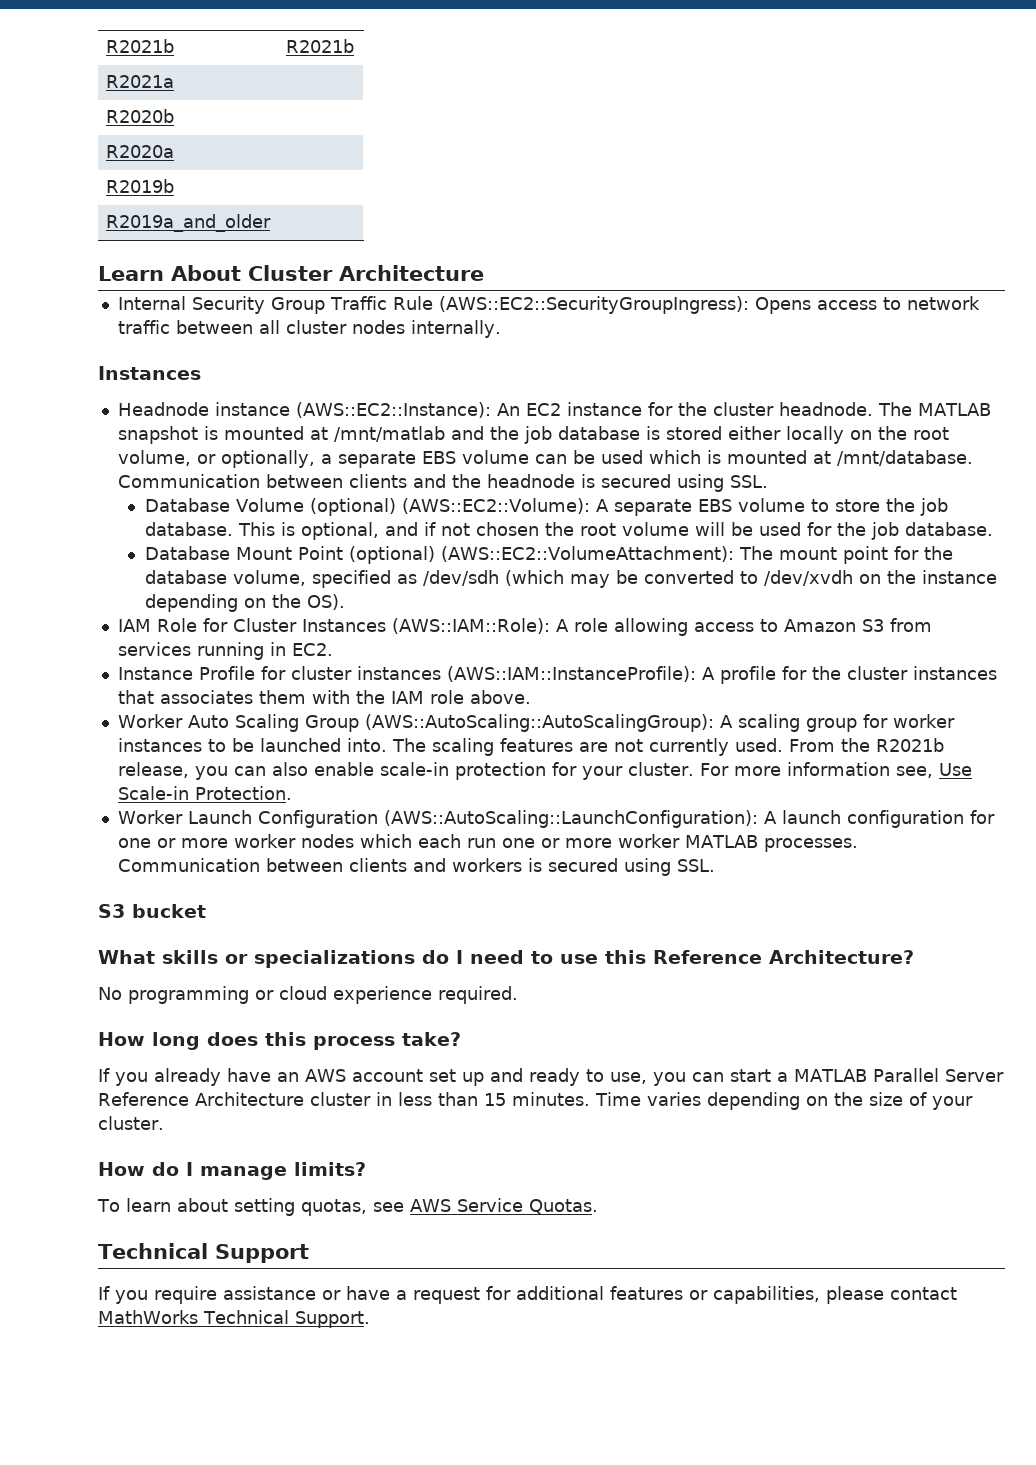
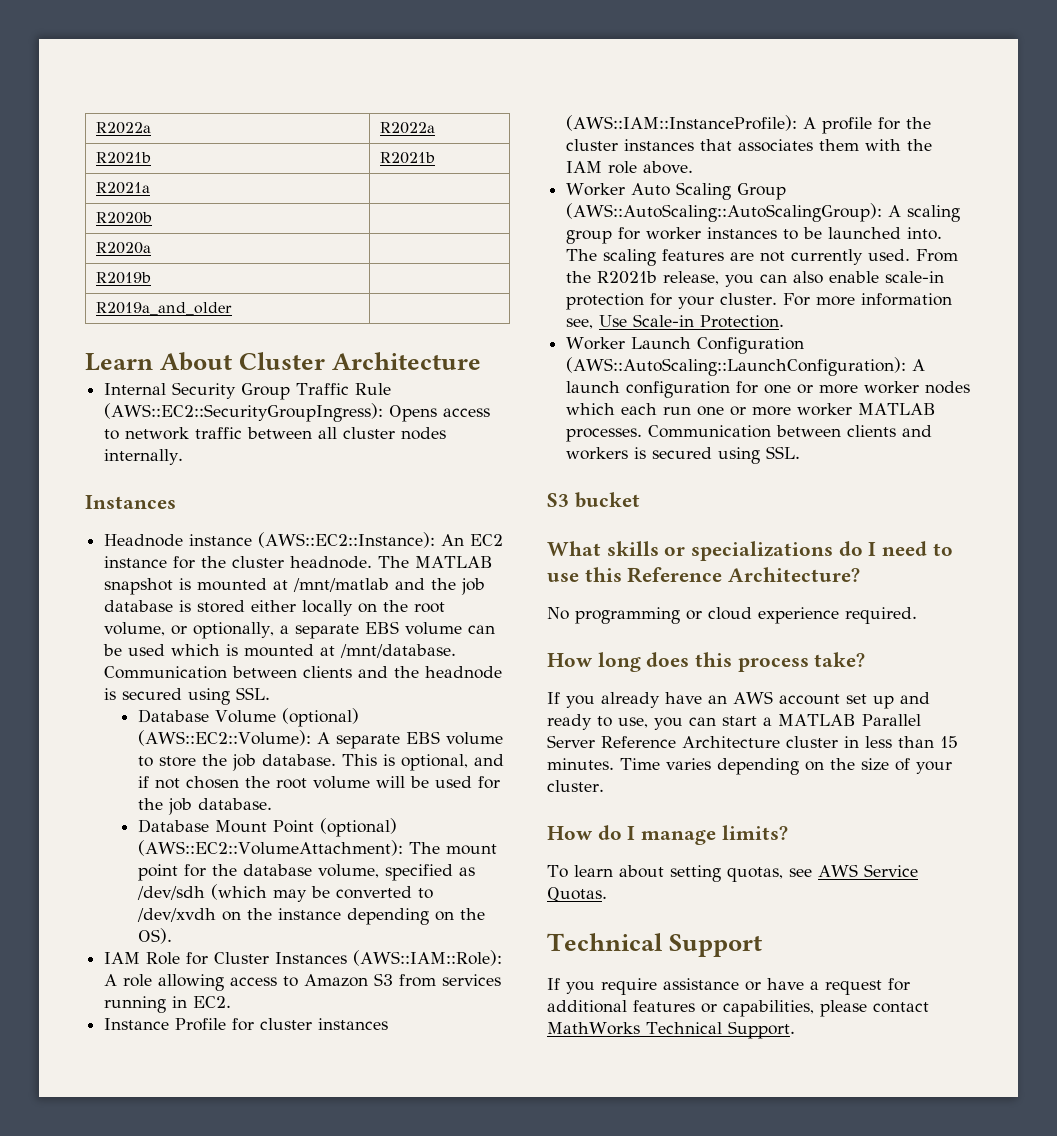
+ R2022a | R2022a

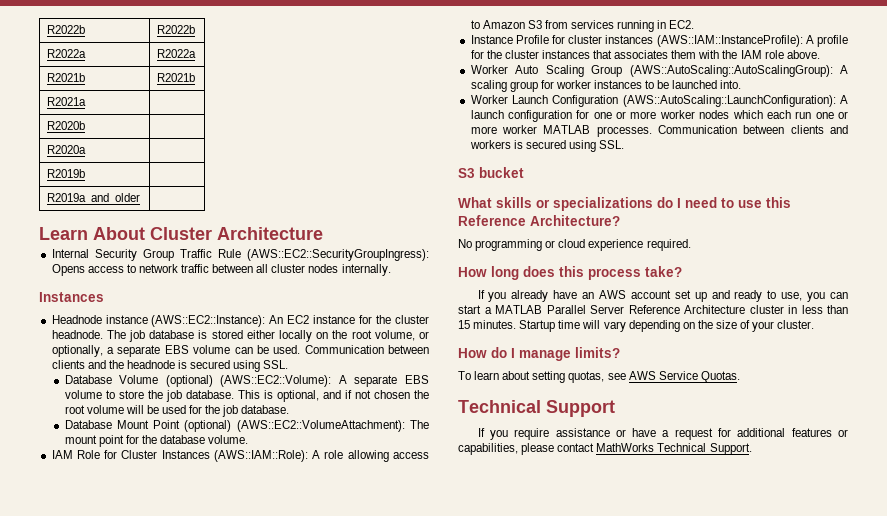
+ R2022b | R2022b
- The MATLAB snapshot is mounted at /mnt/matlab and the job database is stored either locally on the root volume, or optionally, a separate EBS volume can be used which is mounted at /mnt/database.
+ The job database is stored either locally on the root volume, or optionally, a separate EBS volume can be used.
- Database Mount Point (optional) (AWS::EC2::VolumeAttachment): The mount point for the database volume, specified as /dev/sdh (which may be converted to /dev/xvdh on the instance depending on the OS).
+ Database Mount Point (optional) (AWS::EC2::VolumeAttachment): The mount point for the database volume.
- The scaling features are not currently used. From the R2021b release, you can also enable scale-in protection for your cluster. For more information see, Use Scale-in Protection.
- Time varies depending on the size of your cluster.
+ Startup time will vary depending on the size of your cluster.

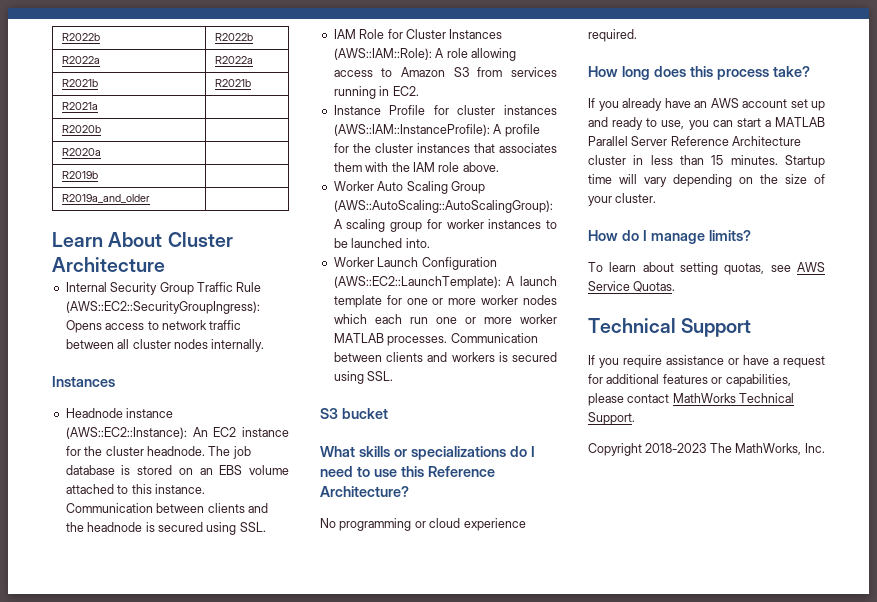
- The job database is stored either locally on the root volume, or optionally, a separate EBS volume can be used.
+ The job database is stored on an EBS volume attached to this instance.
- Database Volume (optional) (AWS::EC2::Volume): A separate EBS volume to store the job database. This is optional, and if not chosen the root volume will be used for the job database.
- Database Mount Point (optional) (AWS::EC2::VolumeAttachment): The mount point for the database volume.
- Worker Launch Configuration (AWS::AutoScaling::LaunchConfiguration): A launch configuration for one or more worker nodes which each run one or more worker MATLAB processes.
+ Worker Launch Configuration (AWS::EC2::LaunchTemplate): A launch template for one or more worker nodes which each run one or more worker MATLAB processes.
+ Copyright 2018-2023 The MathWorks, Inc.

